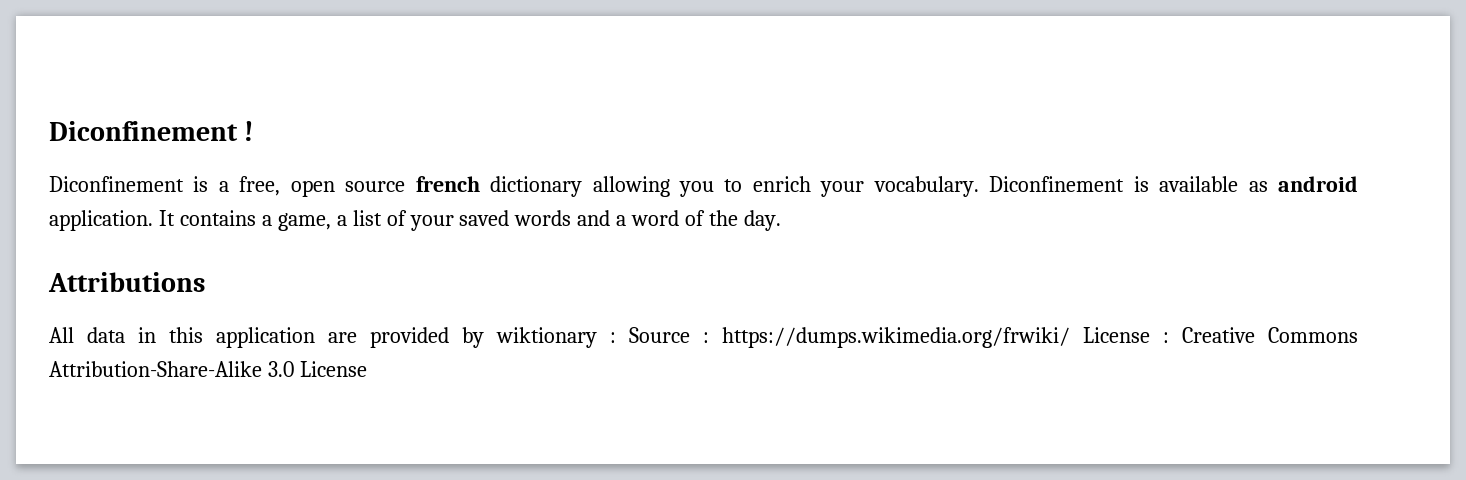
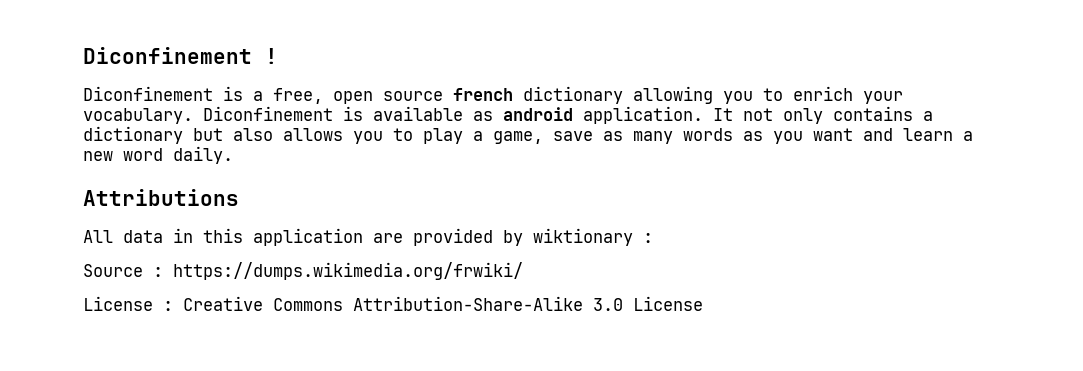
- It contains a game, a list of your saved words and a word of the day.
+ It not only contains a dictionary but also allows you to play a game, save as many words as you want and learn a new word daily.
- All data in this application are provided by wiktionary : Source : https://dumps.wikimedia.org/frwiki/ License : Creative Commons Attribution-Share-Alike 3.0 License
+ All data in this application are provided by wiktionary :
+ Source : https://dumps.wikimedia.org/frwiki/
+ License : Creative Commons Attribution-Share-Alike 3.0 License

